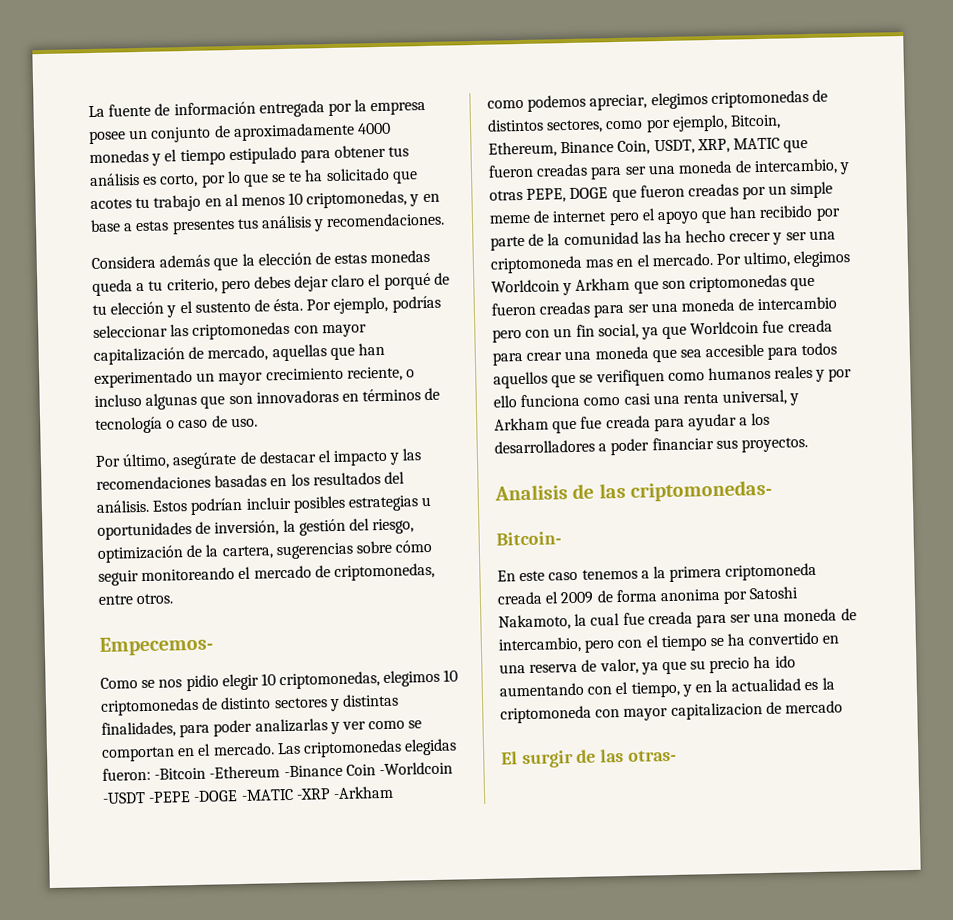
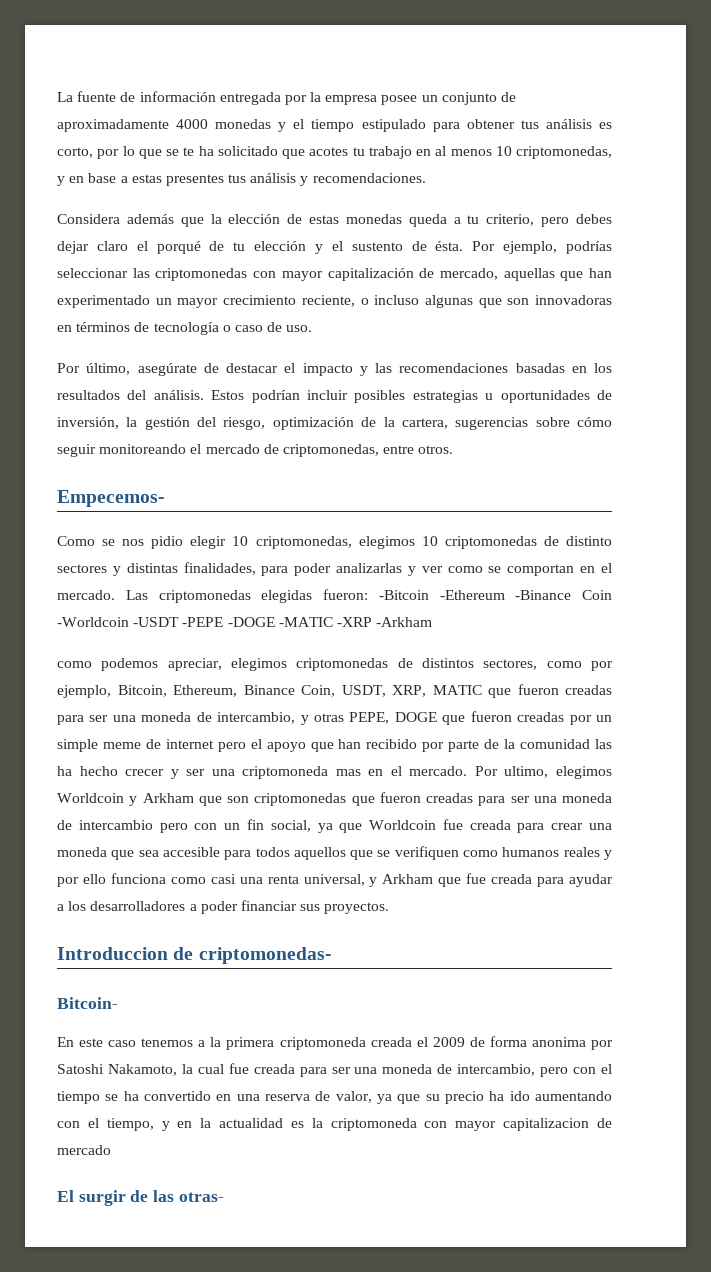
- Analisis de las criptomonedas-
+ Introduccion de criptomonedas-

